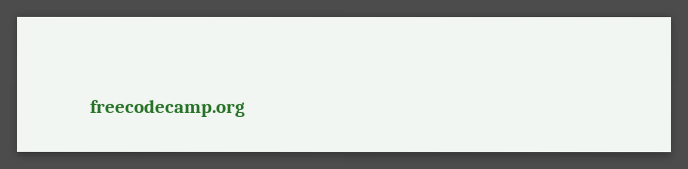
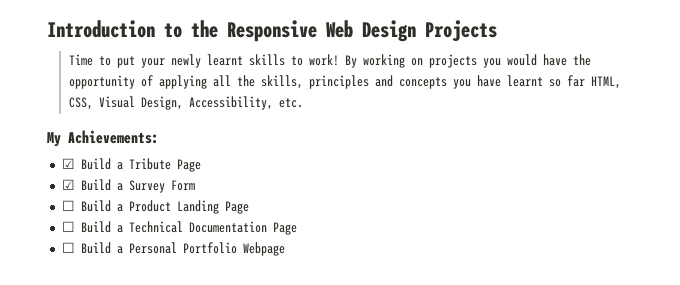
- freecodecamp.org
+ Introduction to the Responsive Web Design Projects
+ Time to put your newly learnt skills to work! By working on projects you would have the opportunity of applying all the skills, principles and concepts you have learnt so far HTML, CSS, Visual Design, Accessibility, etc.
+ My Achievements:
+ ☑ Build a Tribute Page
+ ☑ Build a Survey Form
+ ☐ Build a Product Landing Page
+ ☐ Build a Technical Documentation Page
+ ☐ Build a Personal Portfolio Webpage

